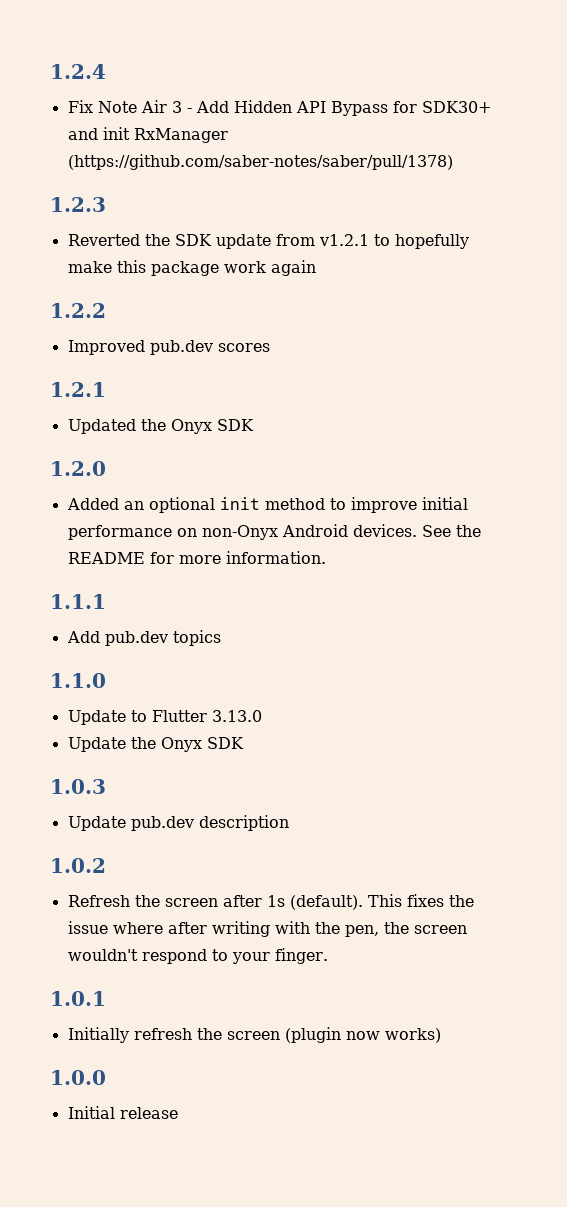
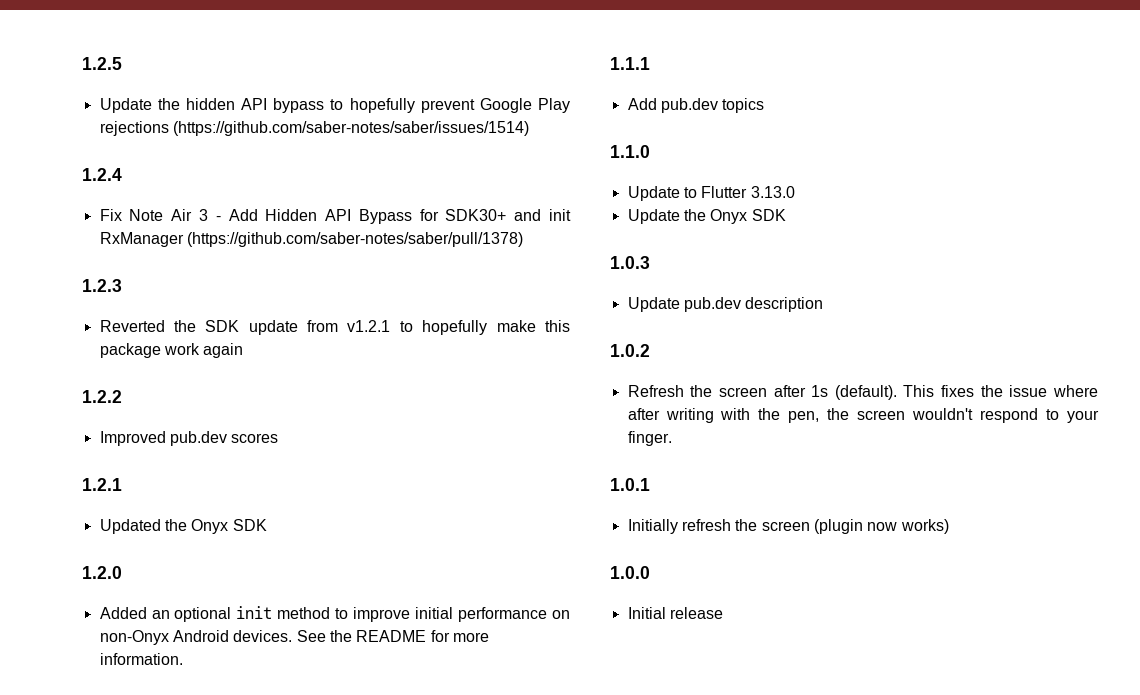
+ 1.2.5
+ Update the hidden API bypass to hopefully prevent Google Play rejections (https://github.com/saber-notes/saber/issues/1514)

